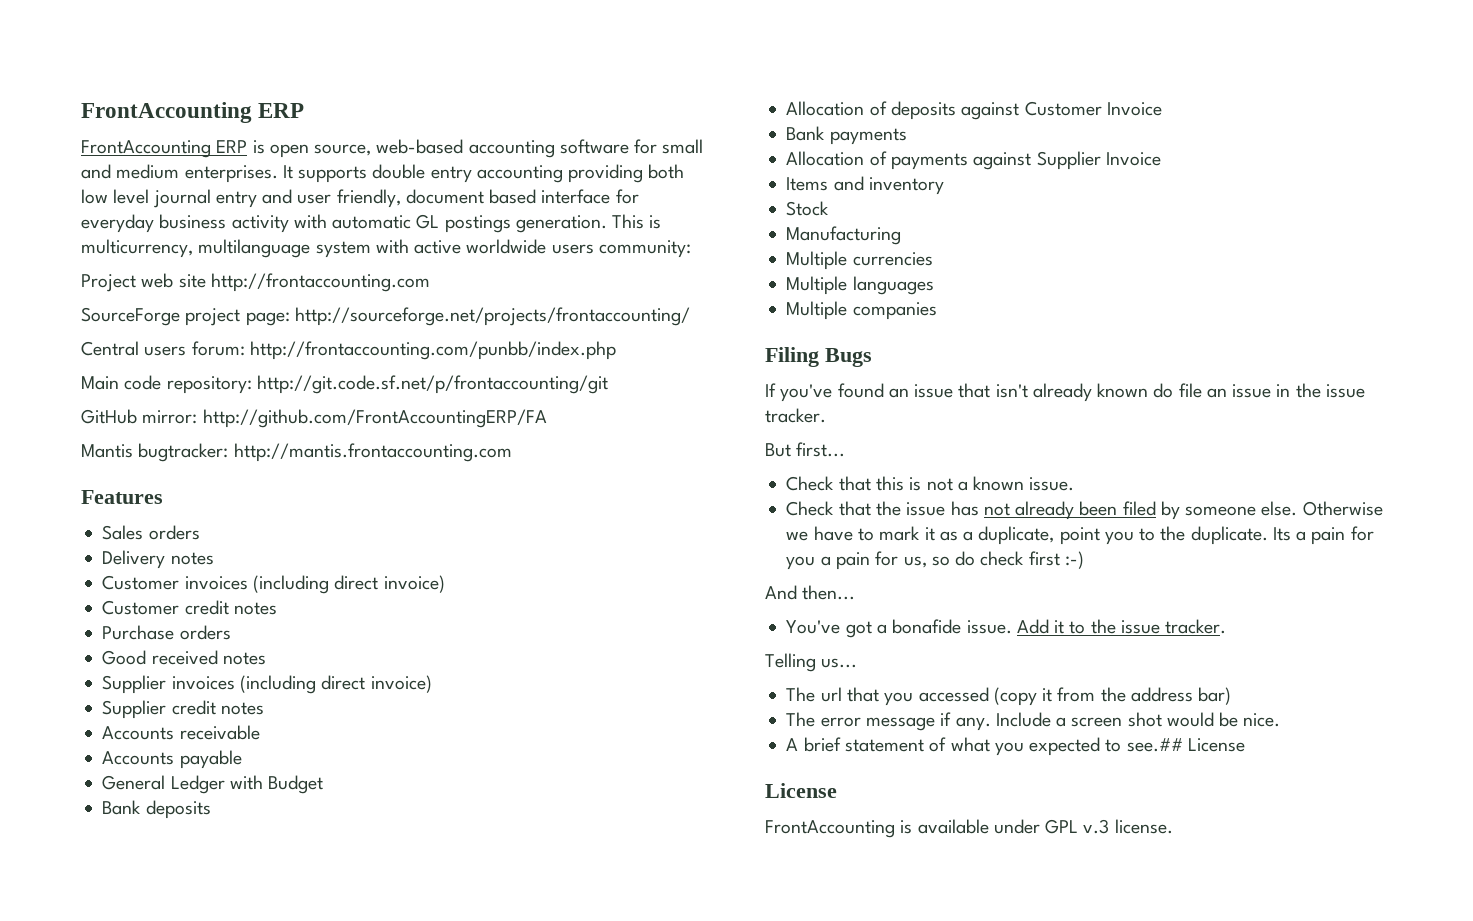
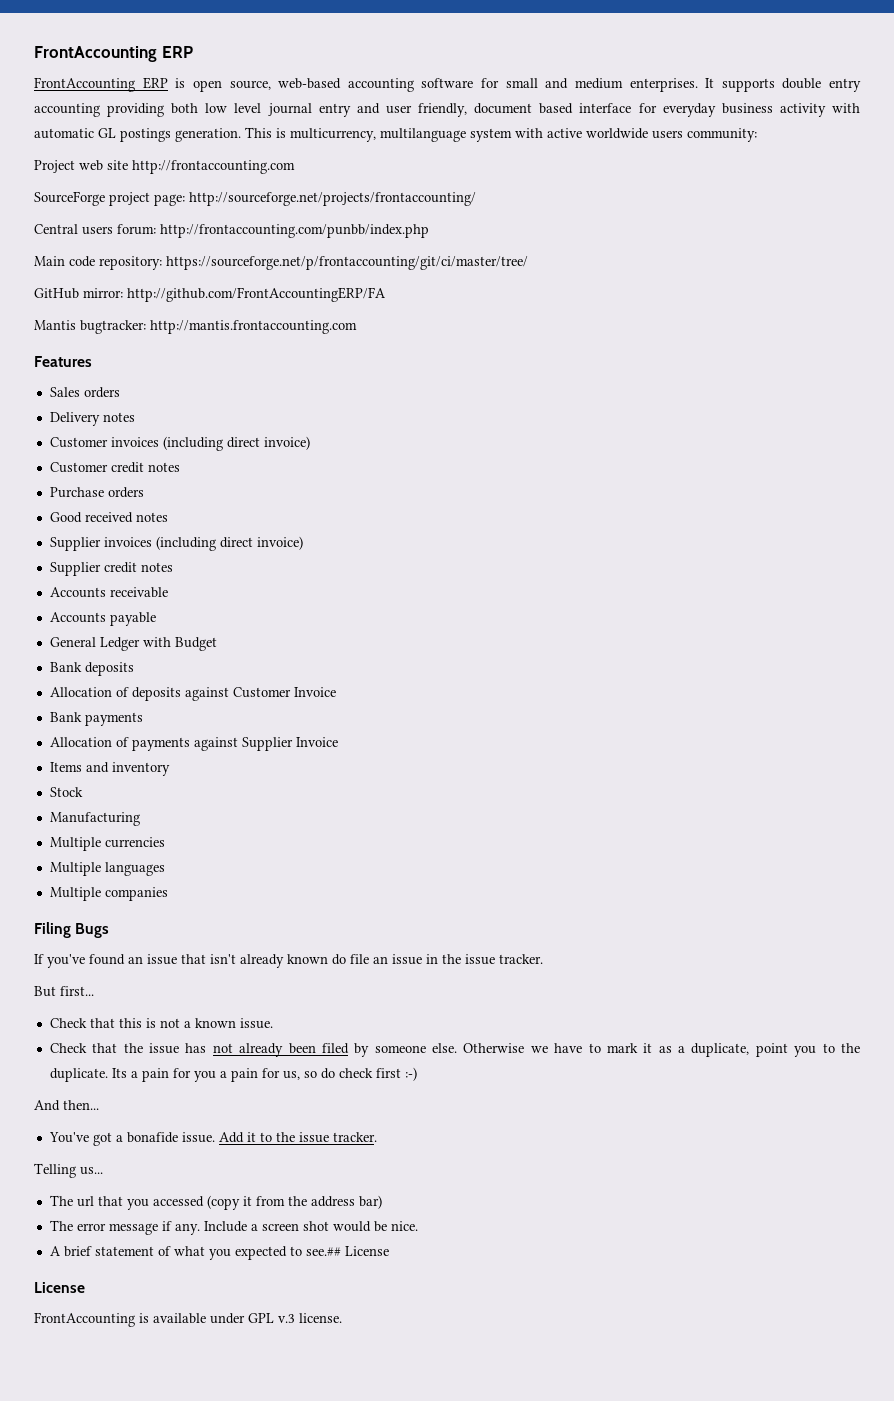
- Main code repository: http://git.code.sf.net/p/frontaccounting/git
+ Main code repository: https://sourceforge.net/p/frontaccounting/git/ci/master/tree/

